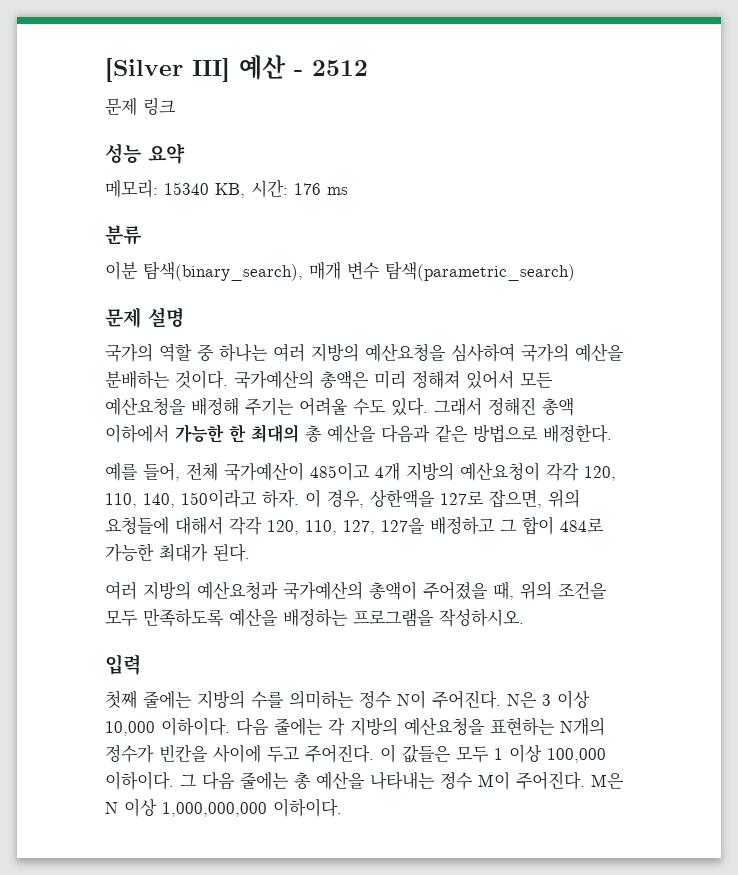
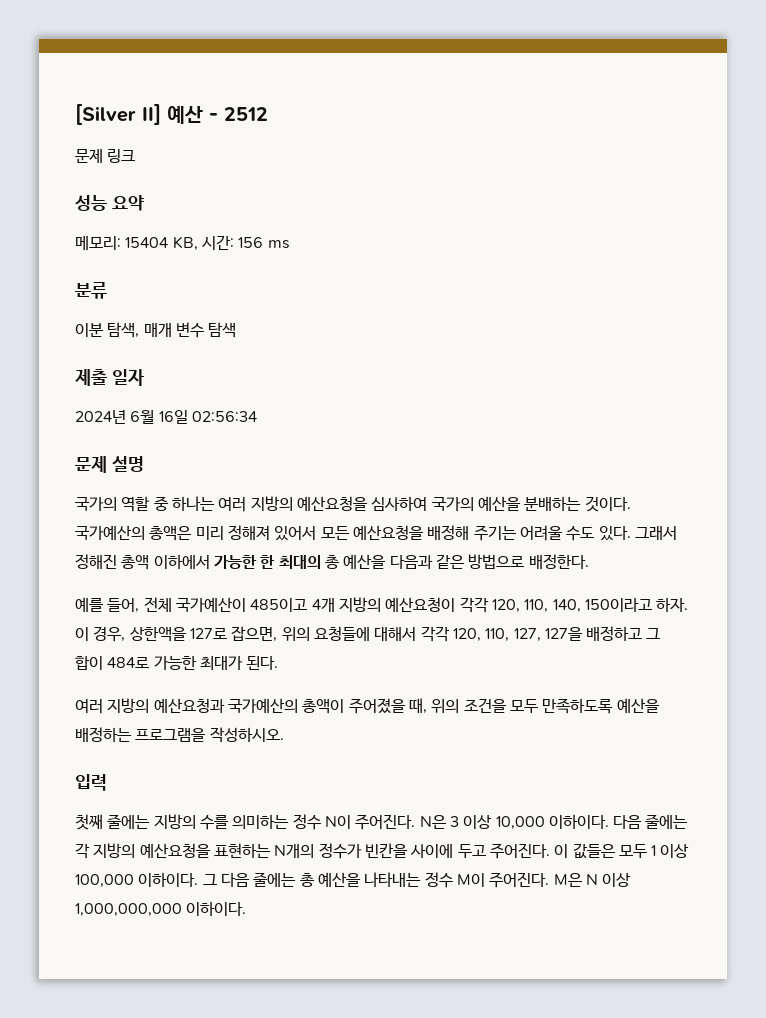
- [Silver III] 예산 - 2512
+ [Silver II] 예산 - 2512
- 메모리: 15340 KB, 시간: 176 ms
+ 메모리: 15404 KB, 시간: 156 ms
- 이분 탐색(binary_search), 매개 변수 탐색(parametric_search)
+ 이분 탐색, 매개 변수 탐색
+ 제출 일자
+ 2024년 6월 16일 02:56:34

